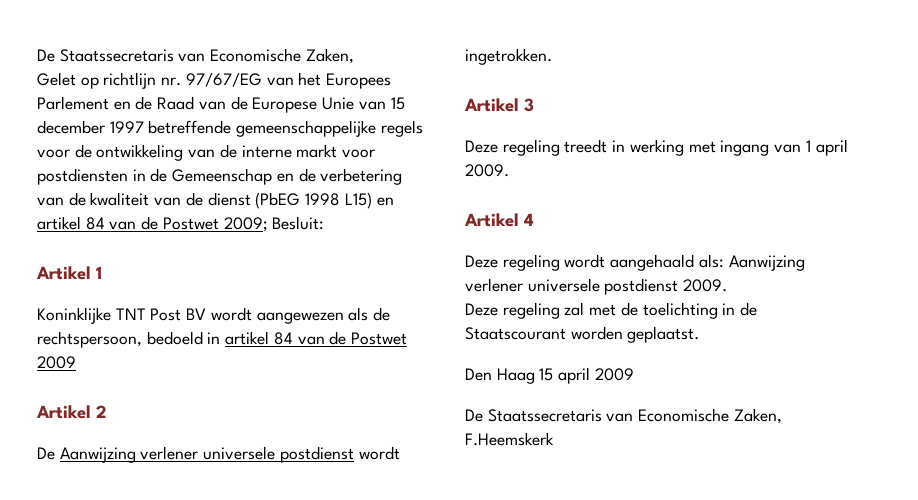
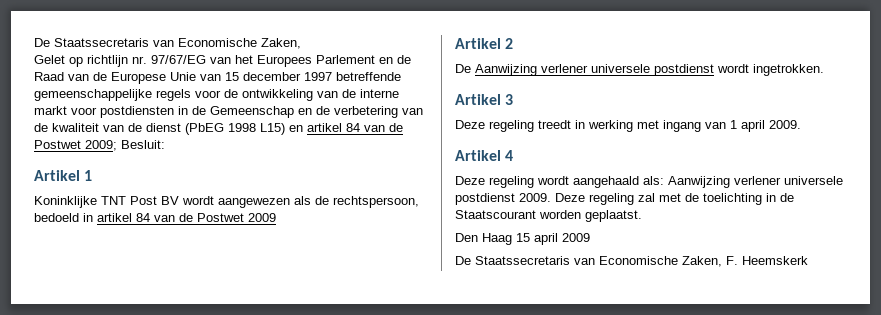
- Deze regeling wordt aangehaald als: Aanwijzing verlener universele postdienst 2009.
- Deze regeling zal met de toelichting in de Staatscourant worden geplaatst.
+ Deze regeling wordt aangehaald als: Aanwijzing verlener universele postdienst 2009. Deze regeling zal met de toelichting in de Staatscourant worden geplaatst.
- De Staatssecretaris van Economische Zaken, F.Heemskerk
+ De Staatssecretaris van Economische Zaken, F. Heemskerk

